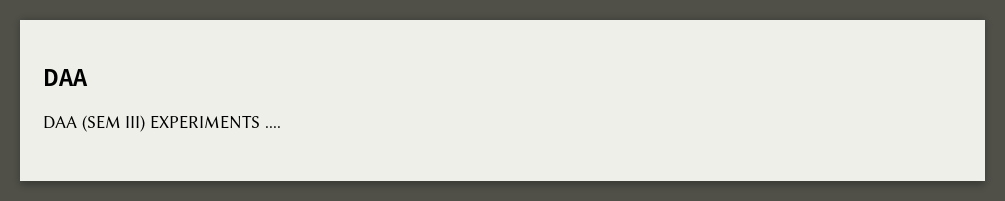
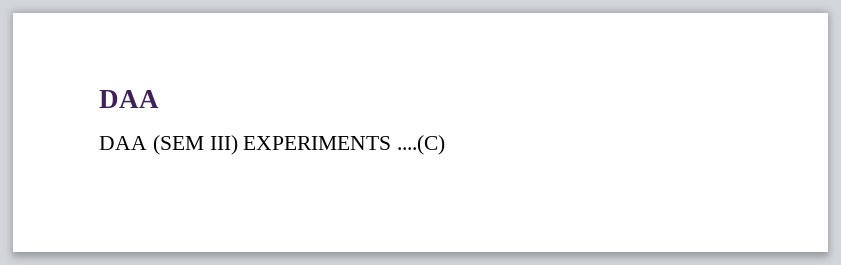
- DAA (SEM III) EXPERIMENTS ....
+ DAA (SEM III) EXPERIMENTS ....(C)

